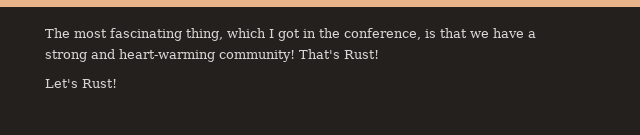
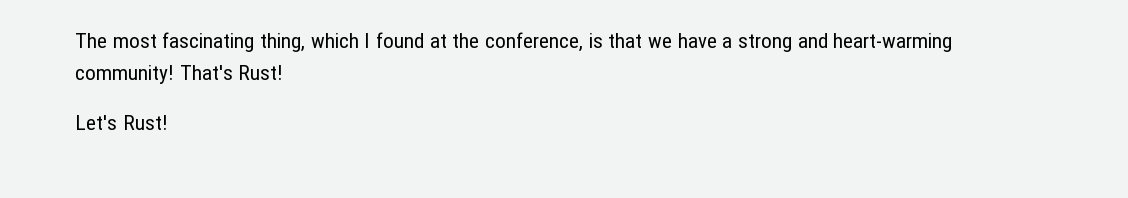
- The most fascinating thing, which I got in the conference, is that we have a strong and heart-warming community!
+ The most fascinating thing, which I found at the conference, is that we have a strong and heart-warming community!

